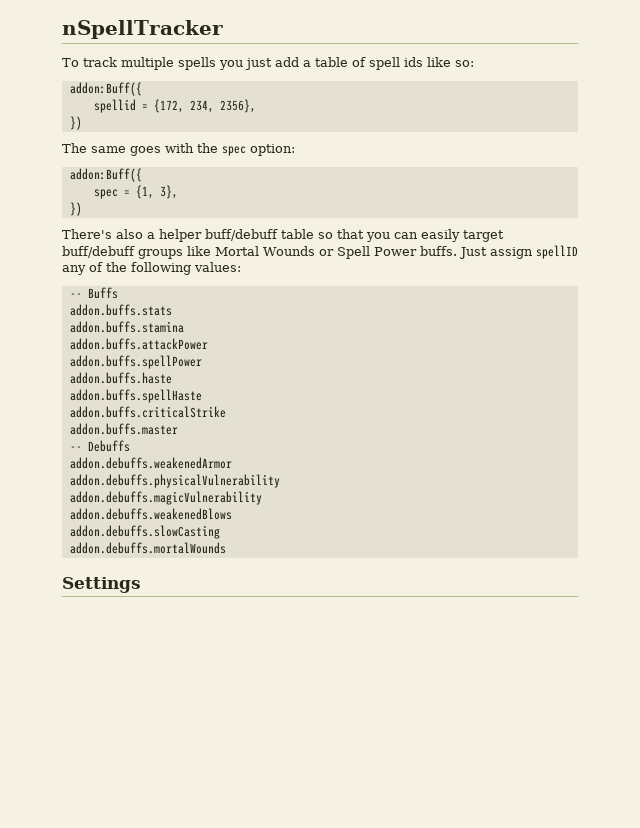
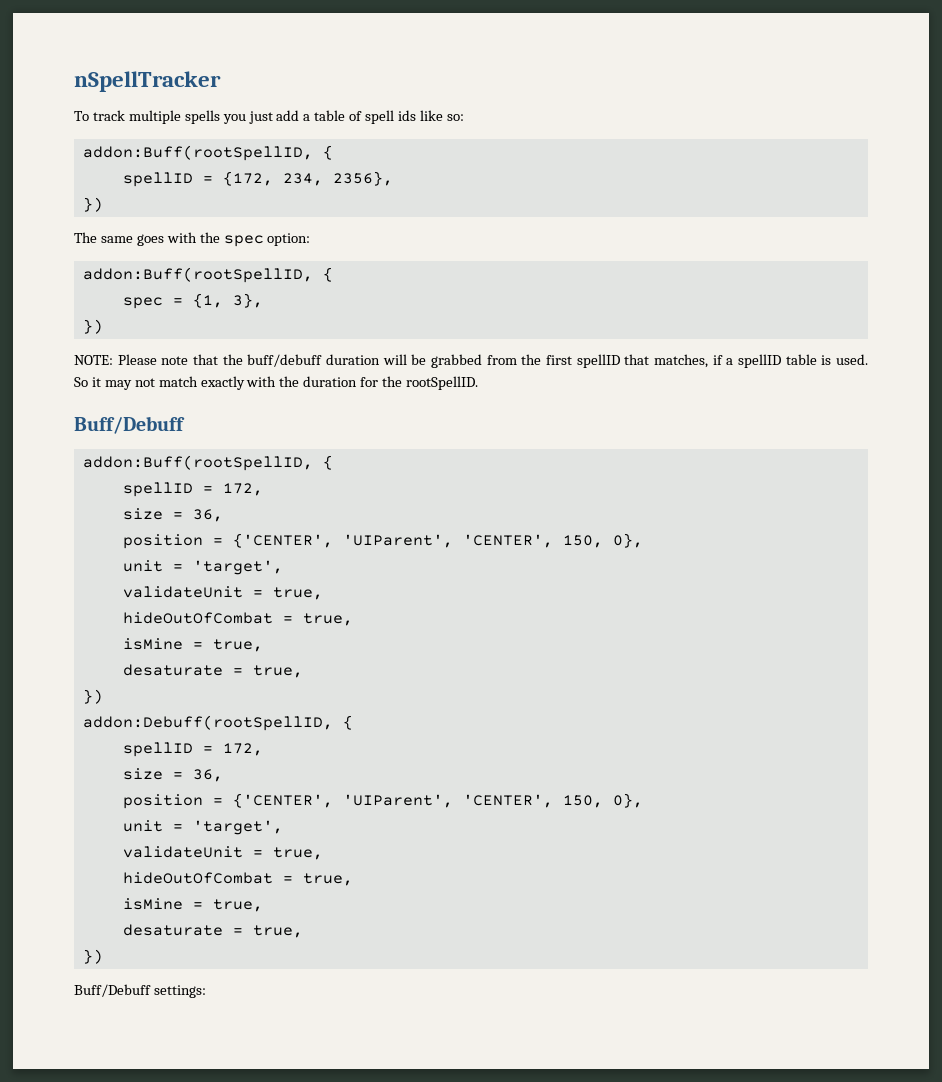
  To track multiple spells you just add a table of spell ids like so:
- addon:Buff({
- spellid = {172, 234, 2356},
+ addon:Buff(rootSpellID, {
+ spellID = {172, 234, 2356},
  The same goes with the spec option:
- addon:Buff({
+ addon:Buff(rootSpellID, {
- There's also a helper buff/debuff table so that you can easily target buff/debuff groups like Mortal Wounds or Spell Power buffs. Just assign spellID any of the following values:
- -- Buffs
- addon.buffs.stats
- addon.buffs.stamina
- addon.buffs.attackPower
- addon.buffs.spellPower
- addon.buffs.haste
- addon.buffs.spellHaste
- addon.buffs.criticalStrike
- addon.buffs.master
- -- Debuffs
- addon.debuffs.weakenedArmor
- addon.debuffs.physicalVulnerability
- addon.debuffs.magicVulnerability
- addon.debuffs.weakenedBlows
- addon.debuffs.slowCasting
- addon.debuffs.mortalWounds
- Settings
+ NOTE: Please note that the buff/debuff duration will be grabbed from the first spellID that matches, if a spellID table is used. So it may not match exactly with the duration for the rootSpellID.
+ Buff/Debuff
+ addon:Buff(rootSpellID, {
+ spellID = 172,
+ size = 36,
+ position = {'CENTER', 'UIParent', 'CENTER', 150, 0},
+ unit = 'target',
+ validateUnit = true,
+ hideOutOfCombat = true,
+ isMine = true,
+ desaturate = true,
+ })
+ addon:Debuff(rootSpellID, {
+ spellID = 172,
+ size = 36,
+ position = {'CENTER', 'UIParent', 'CENTER', 150, 0},
+ unit = 'target',
+ validateUnit = true,
+ hideOutOfCombat = true,
+ isMine = true,
+ desaturate = true,
+ })
+ Buff/Debuff settings:

